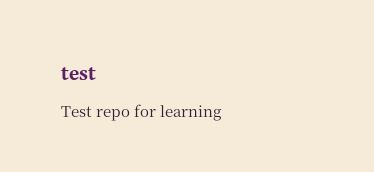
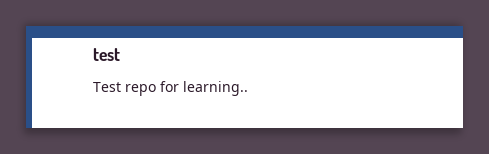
- Test repo for learning
+ Test repo for learning..

